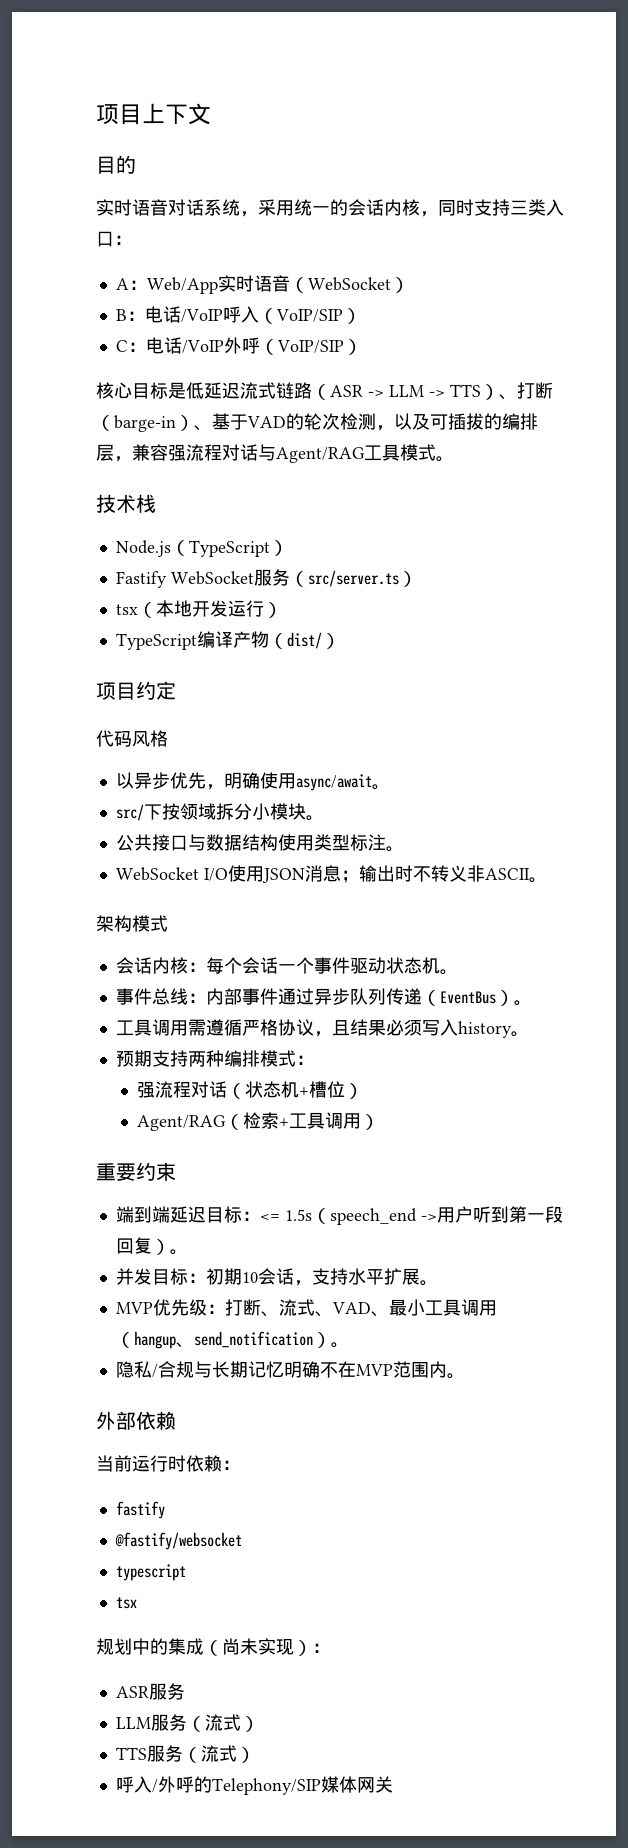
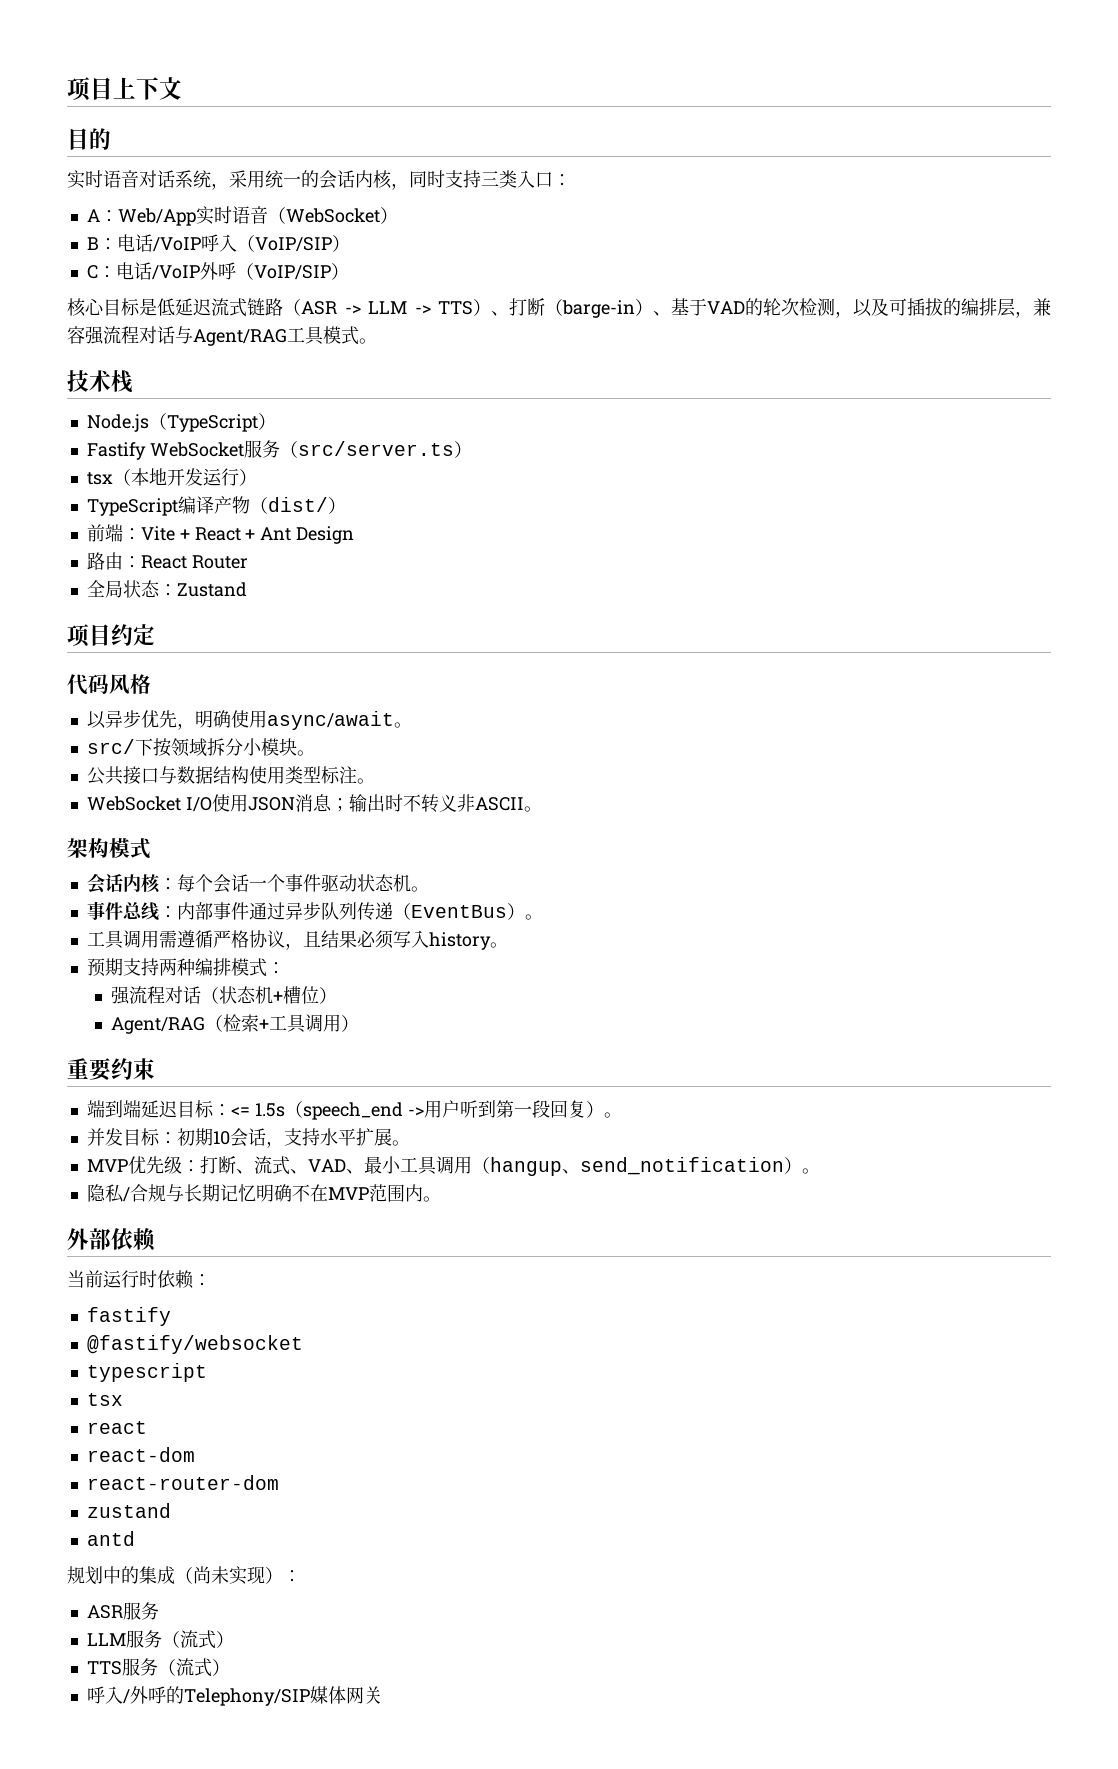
+ 前端：Vite + React + Ant Design
+ 路由：React Router
+ 全局状态：Zustand
+ react
+ react-dom
+ react-router-dom
+ zustand
+ antd

